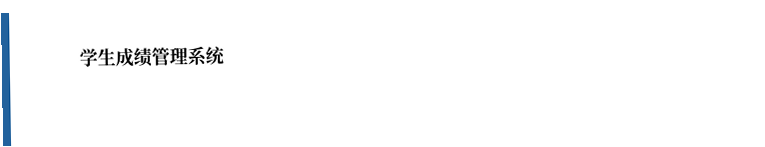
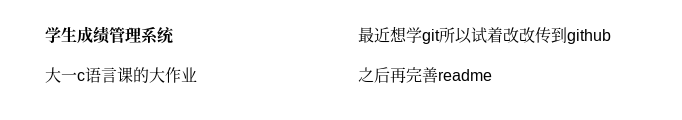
+ 大一c语言课的大作业
+ 最近想学git所以试着改改传到github
+ 之后再完善readme

